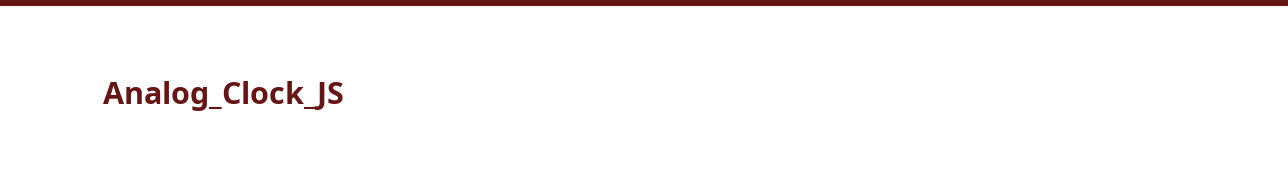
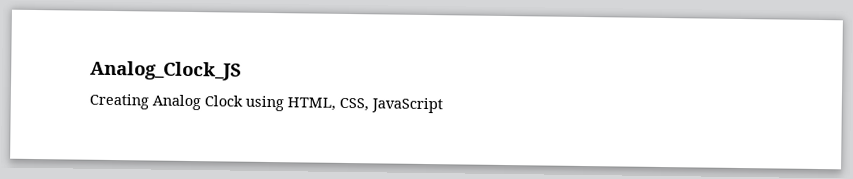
+ Creating Analog Clock using HTML, CSS, JavaScript

